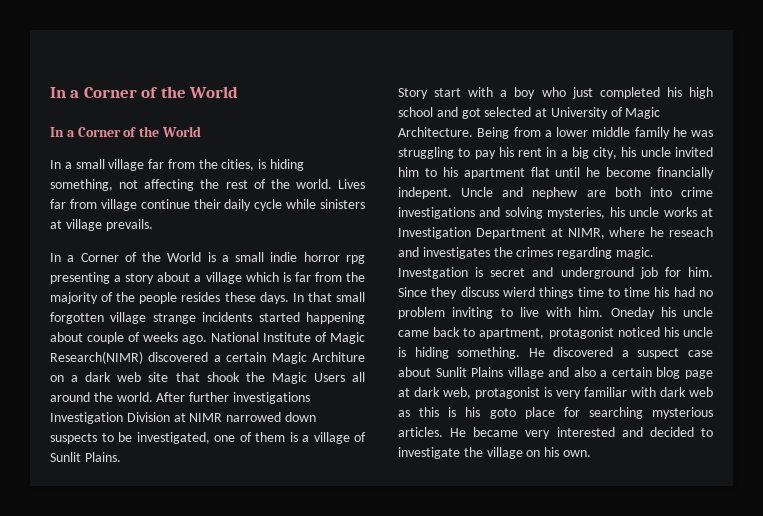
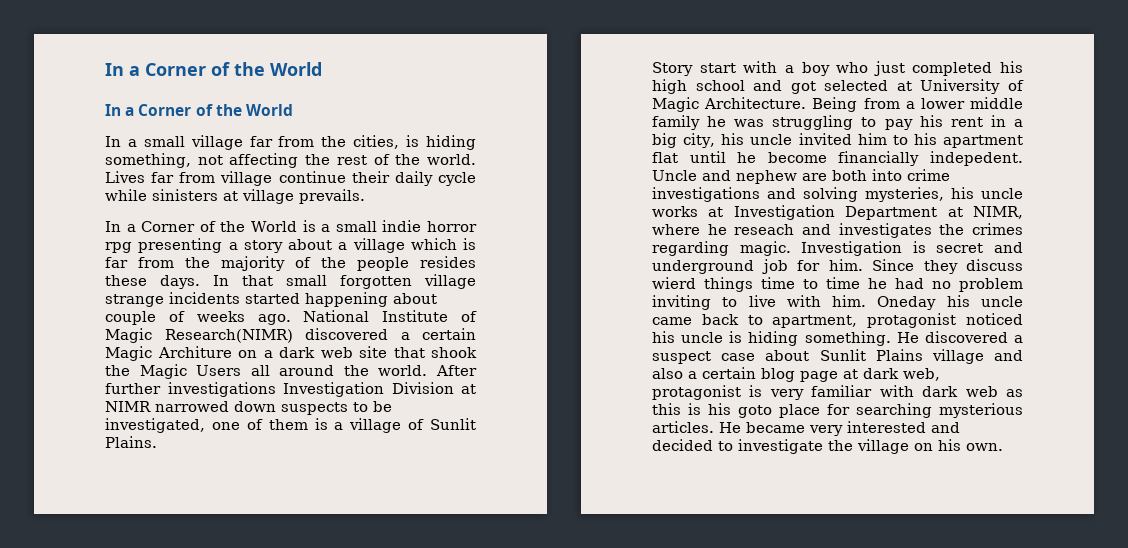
- Being from a lower middle family he was struggling to pay his rent in a big city, his uncle invited him to his apartment flat until he become financially indepent.
+ Being from a lower middle family he was struggling to pay his rent in a big city, his uncle invited him to his apartment flat until he become financially indepedent.
- Investgation is secret and underground job for him.
+ Investigation is secret and underground job for him.
- Since they discuss wierd things time to time his had no problem inviting to live with him.
+ Since they discuss wierd things time to time he had no problem inviting to live with him.

